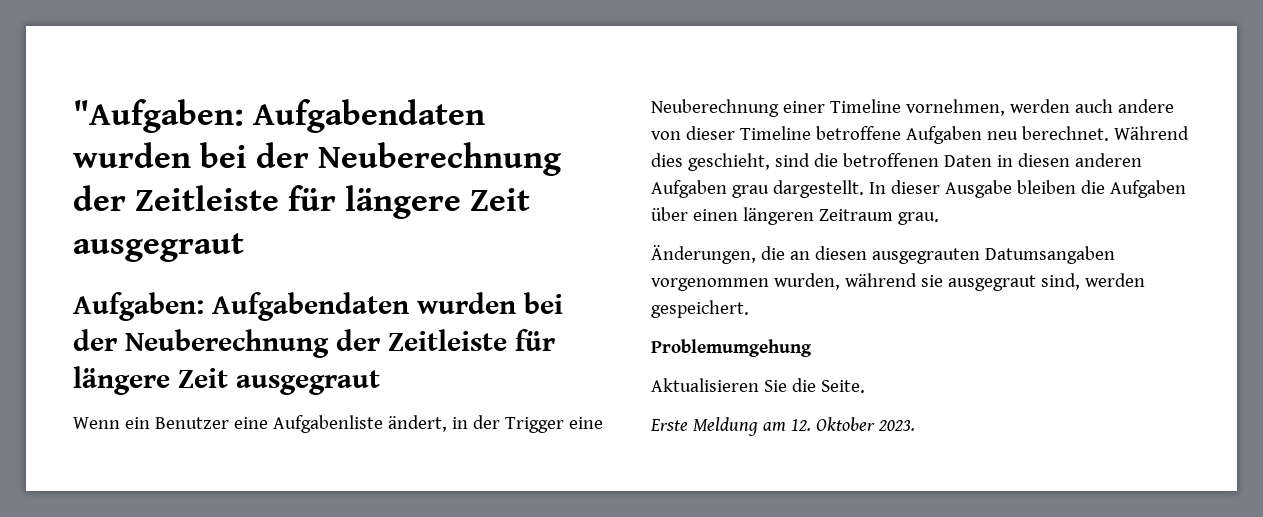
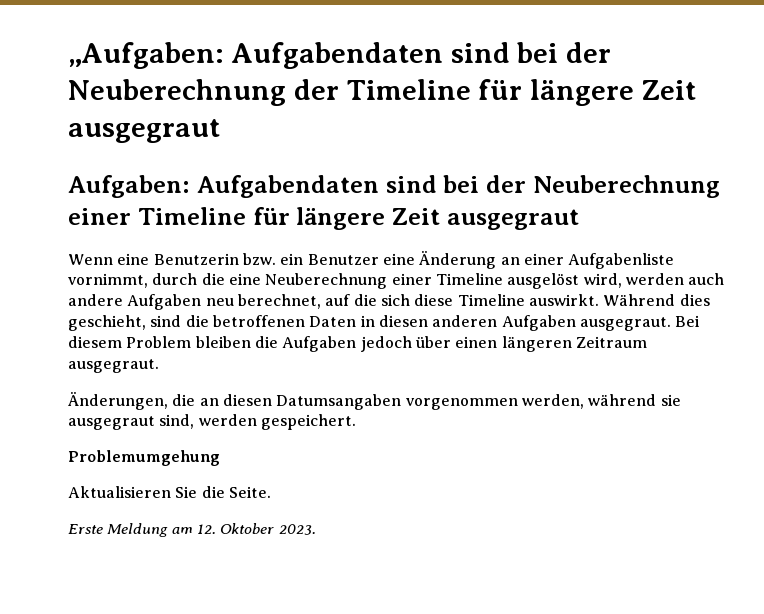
- "Aufgaben: Aufgabendaten wurden bei der Neuberechnung der Zeitleiste für längere Zeit ausgegraut
+ „Aufgaben: Aufgabendaten sind bei der Neuberechnung der Timeline für längere Zeit ausgegraut
- Aufgaben: Aufgabendaten wurden bei der Neuberechnung der Zeitleiste für längere Zeit ausgegraut
+ Aufgaben: Aufgabendaten sind bei der Neuberechnung einer Timeline für längere Zeit ausgegraut
- Wenn ein Benutzer eine Aufgabenliste ändert, in der Trigger eine Neuberechnung einer Timeline vornehmen, werden auch andere von dieser Timeline betroffene Aufgaben neu berechnet.
+ Wenn eine Benutzerin bzw. ein Benutzer eine Änderung an einer Aufgabenliste vornimmt, durch die eine Neuberechnung einer Timeline ausgelöst wird, werden auch andere Aufgaben neu berechnet, auf die sich diese Timeline auswirkt.
- Während dies geschieht, sind die betroffenen Daten in diesen anderen Aufgaben grau dargestellt. In dieser Ausgabe bleiben die Aufgaben über einen längeren Zeitraum grau.
+ Während dies geschieht, sind die betroffenen Daten in diesen anderen Aufgaben ausgegraut. Bei diesem Problem bleiben die Aufgaben jedoch über einen längeren Zeitraum ausgegraut.
- Änderungen, die an diesen ausgegrauten Datumsangaben vorgenommen wurden, während sie ausgegraut sind, werden gespeichert.
+ Änderungen, die an diesen Datumsangaben vorgenommen werden, während sie ausgegraut sind, werden gespeichert.

